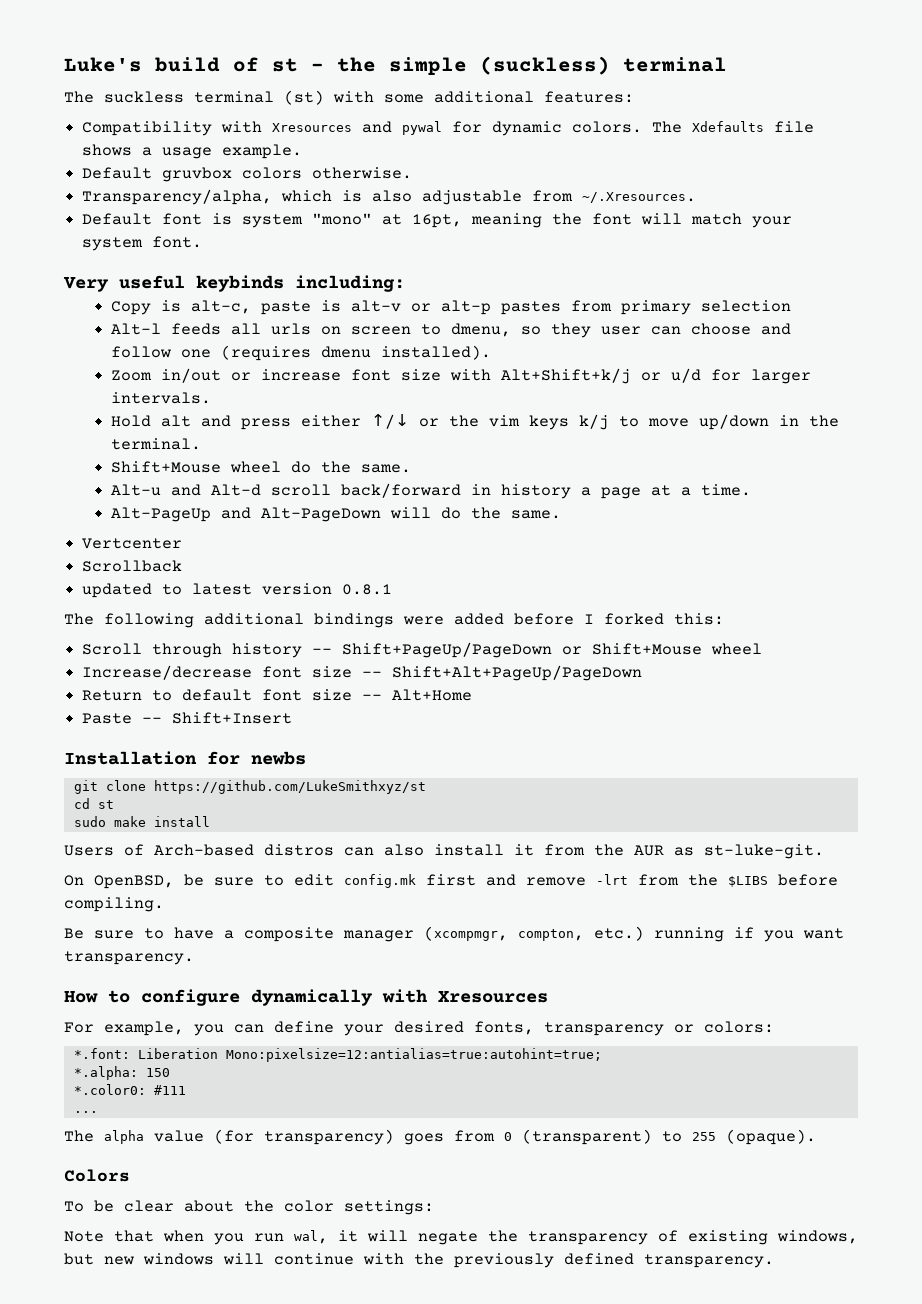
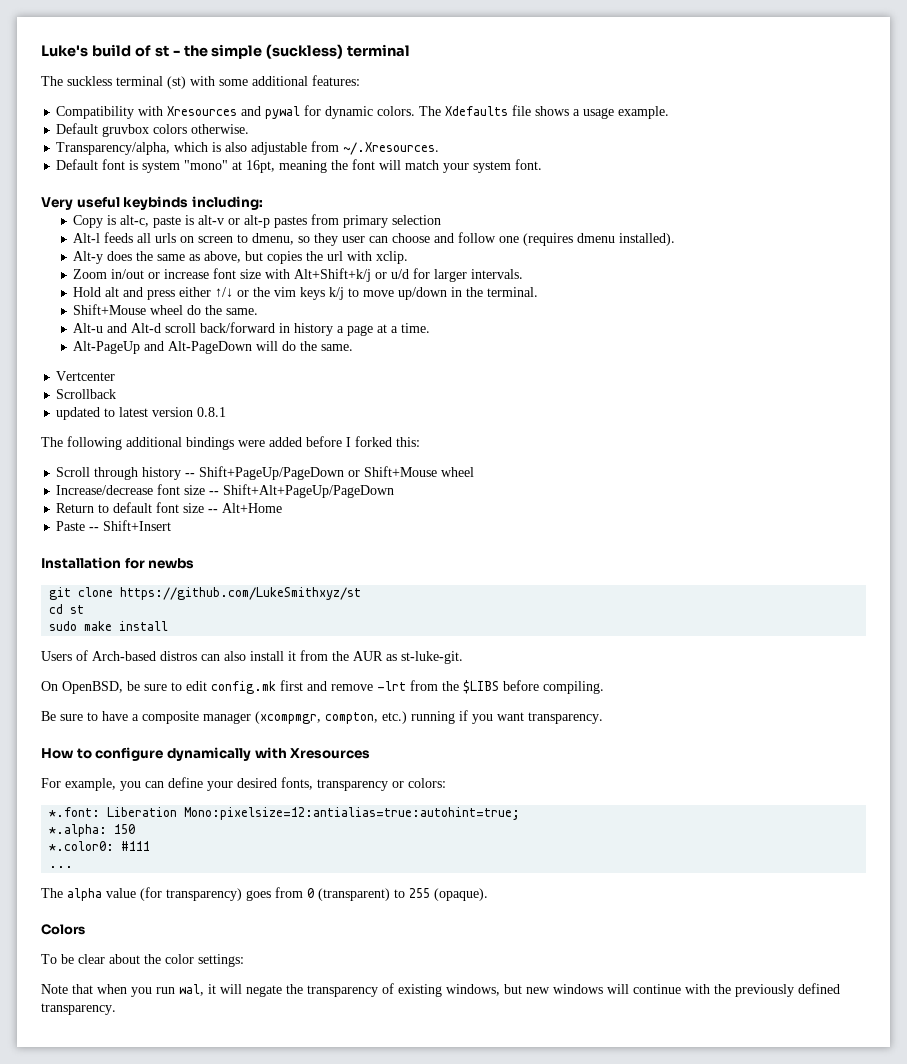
+ Alt-y does the same as above, but copies the url with xclip.

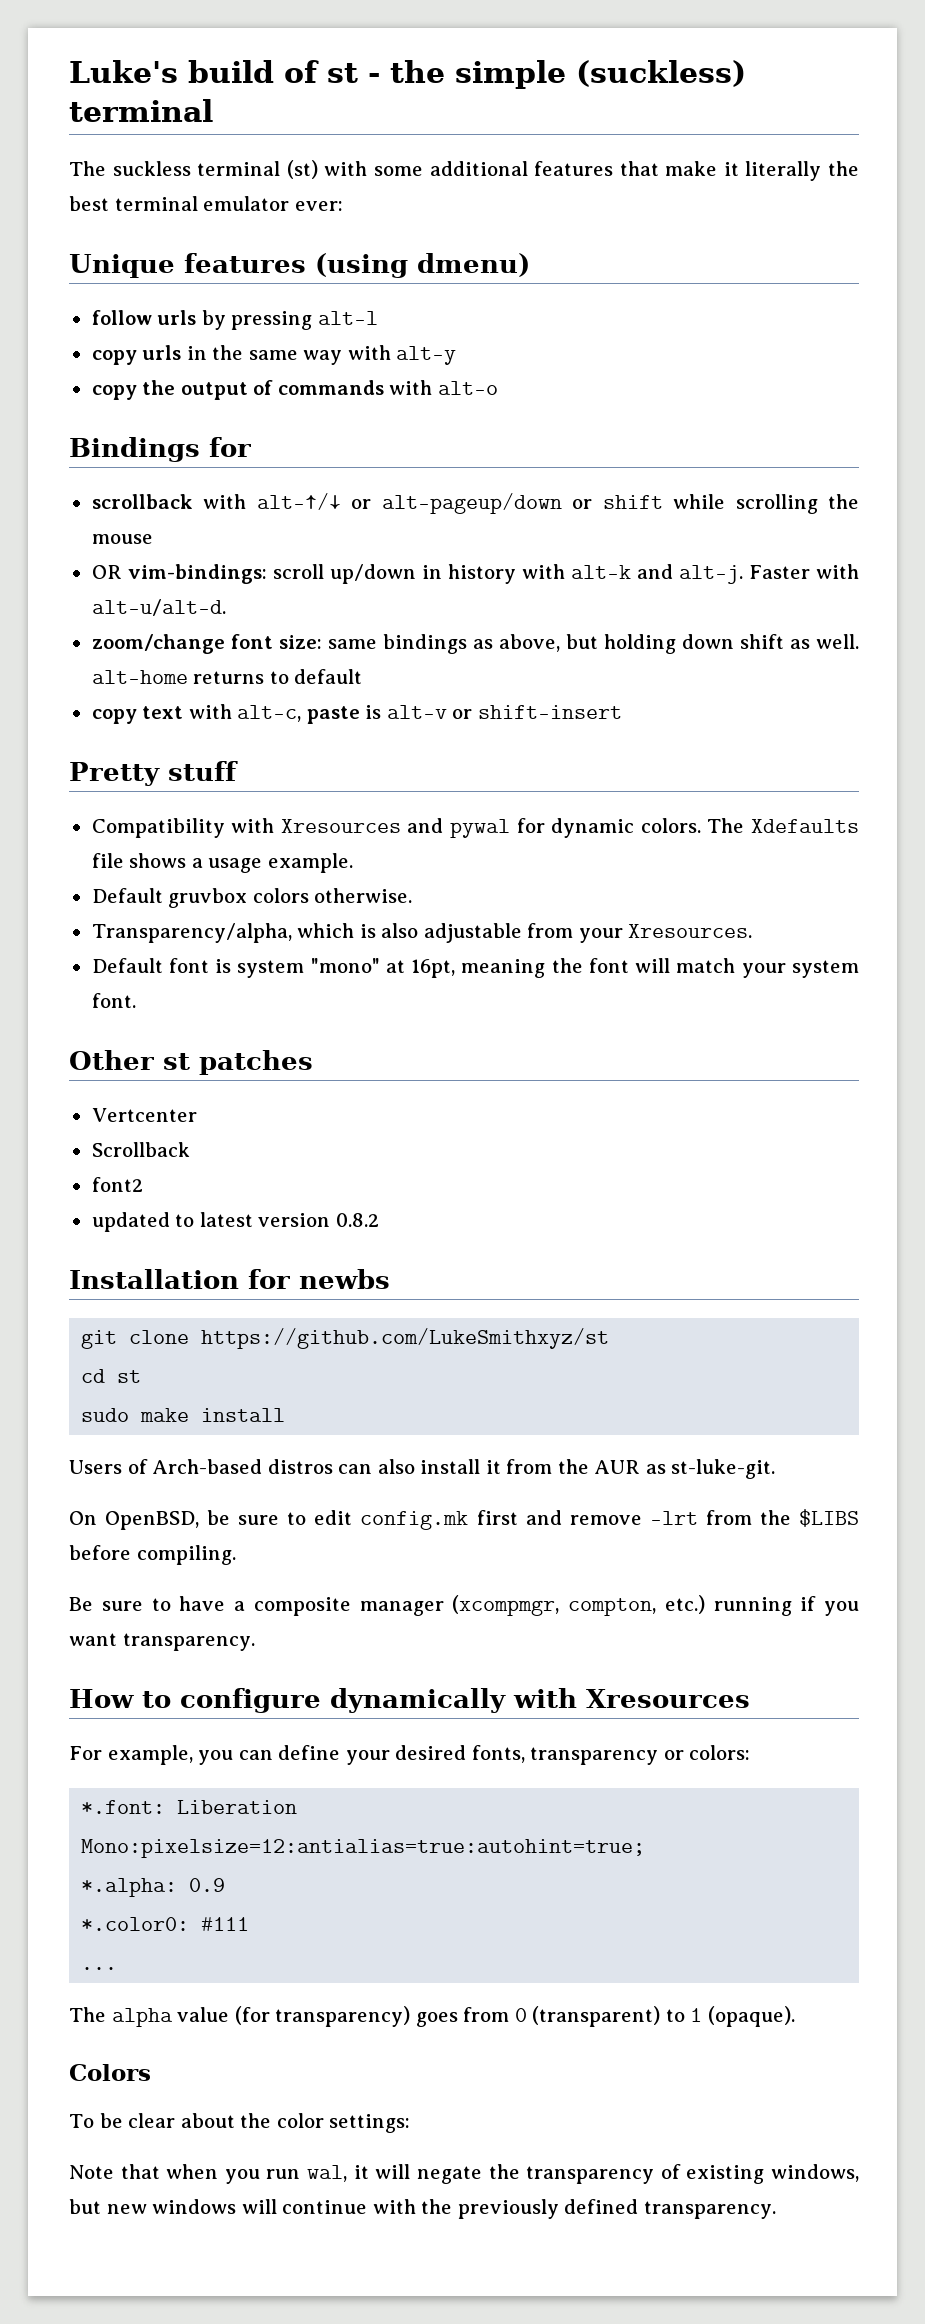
- The suckless terminal (st) with some additional features:
+ The suckless terminal (st) with some additional features that make it literally the best terminal emulator ever:
+ Unique features (using dmenu)
+ follow urls by pressing alt-l
+ copy urls in the same way with alt-y
+ copy the output of commands with alt-o
+ Bindings for
+ scrollback with alt-↑/↓ or alt-pageup/down or shift while scrolling the mouse
+ OR vim-bindings: scroll up/down in history with alt-k and alt-j. Faster with alt-u/alt-d.
+ zoom/change font size: same bindings as above, but holding down shift as well. alt-home returns to default
+ copy text with alt-c, paste is alt-v or shift-insert
+ Pretty stuff
- Transparency/alpha, which is also adjustable from ~/.Xresources.
+ Transparency/alpha, which is also adjustable from your Xresources.
- Very useful keybinds including:
- Copy is alt-c, paste is alt-v or alt-p pastes from primary selection
- Alt-l feeds all urls on screen to dmenu, so they user can choose and follow one (requires dmenu installed).
- Alt-y does the same as above, but copies the url with xclip.
- Zoom in/out or increase font size with Alt+Shift+k/j or u/d for larger intervals.
- Hold alt and press either ↑/↓ or the vim keys k/j to move up/down in the terminal.
- Shift+Mouse wheel do the same.
- Alt-u and Alt-d scroll back/forward in history a page at a time.
- Alt-PageUp and Alt-PageDown will do the same.
+ Other st patches
+ font2
- updated to latest version 0.8.1
- The following additional bindings were added before I forked this:
- Scroll through history -- Shift+PageUp/PageDown or Shift+Mouse wheel
- Increase/decrease font size -- Shift+Alt+PageUp/PageDown
- Return to default font size -- Alt+Home
- Paste -- Shift+Insert
+ updated to latest version 0.8.2
- *.alpha: 150
+ *.alpha: 0.9
- The alpha value (for transparency) goes from 0 (transparent) to 255 (opaque).
+ The alpha value (for transparency) goes from 0 (transparent) to 1 (opaque).

